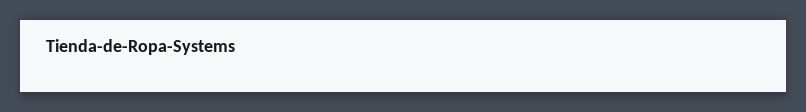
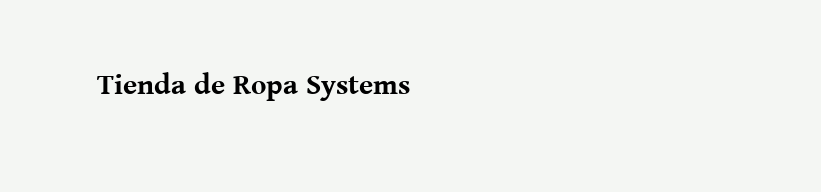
- Tienda-de-Ropa-Systems
+ Tienda de Ropa Systems

